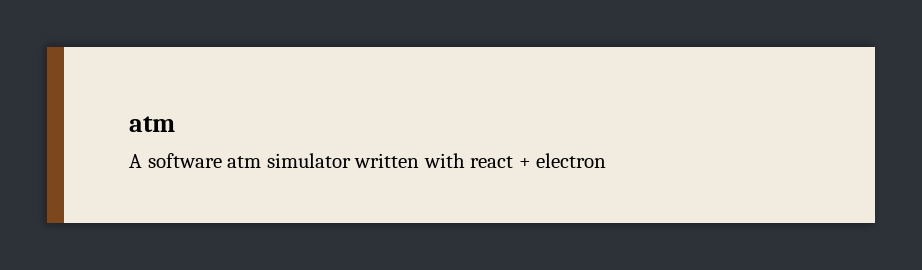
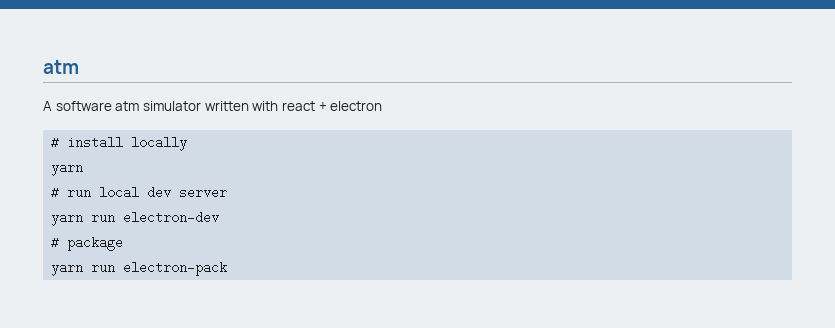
+ # install locally
+ yarn
+ # run local dev server
+ yarn run electron-dev
+ # package
+ yarn run electron-pack

